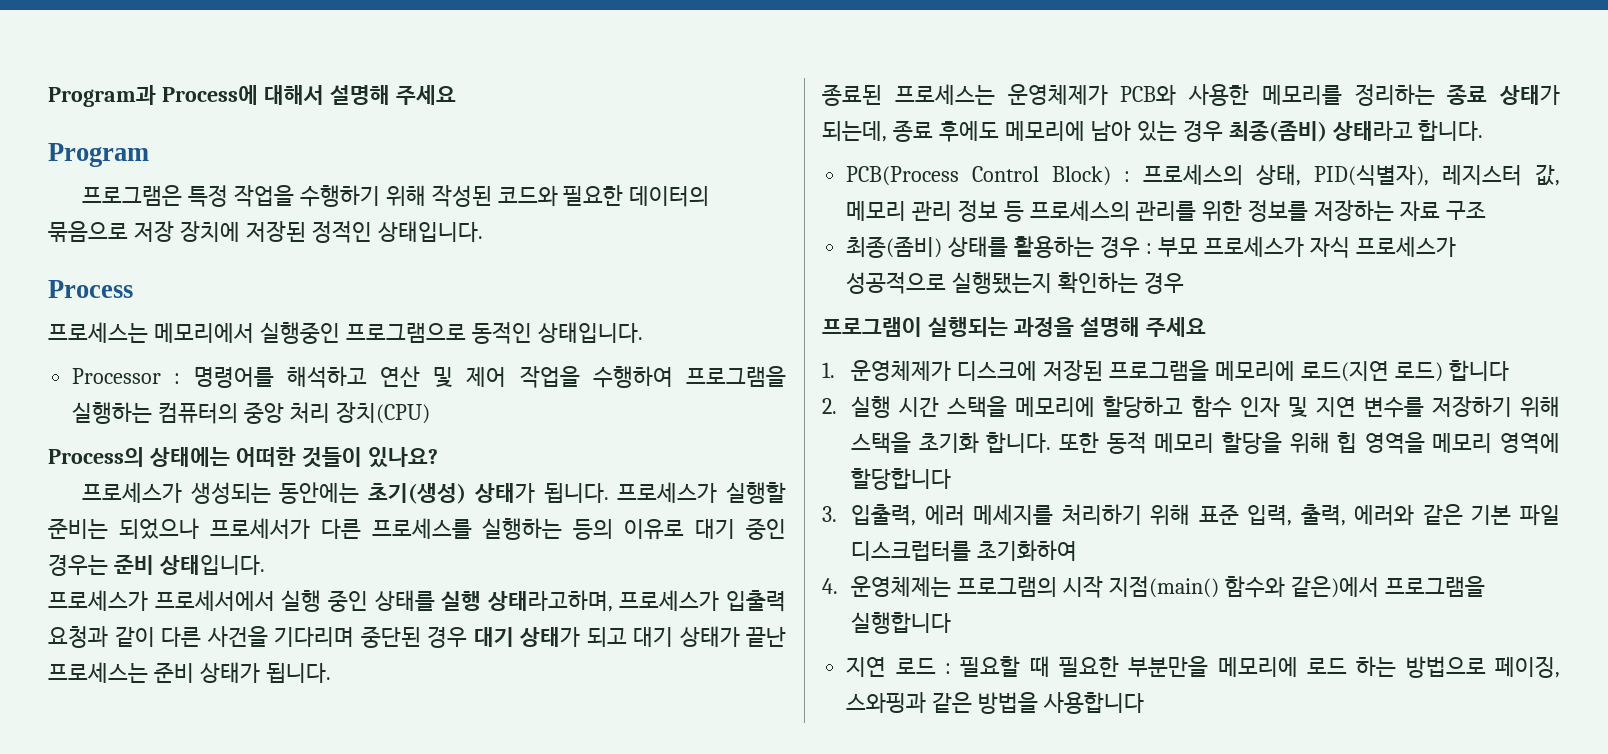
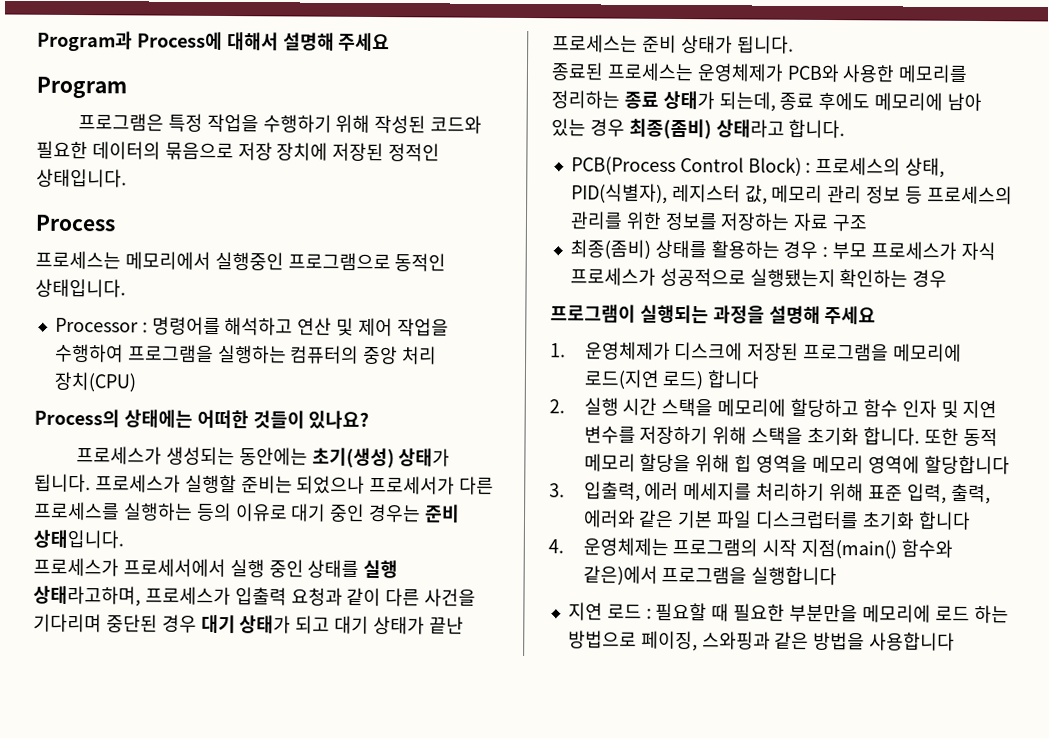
- 3. 입출력, 에러 메세지를 처리하기 위해 표준 입력, 출력, 에러와 같은 기본 파일 디스크럽터를 초기화하여
+ 3. 입출력, 에러 메세지를 처리하기 위해 표준 입력, 출력, 에러와 같은 기본 파일 디스크럽터를 초기화 합니다

